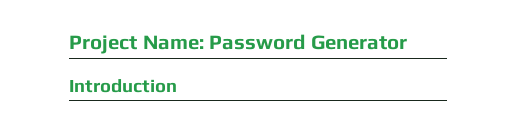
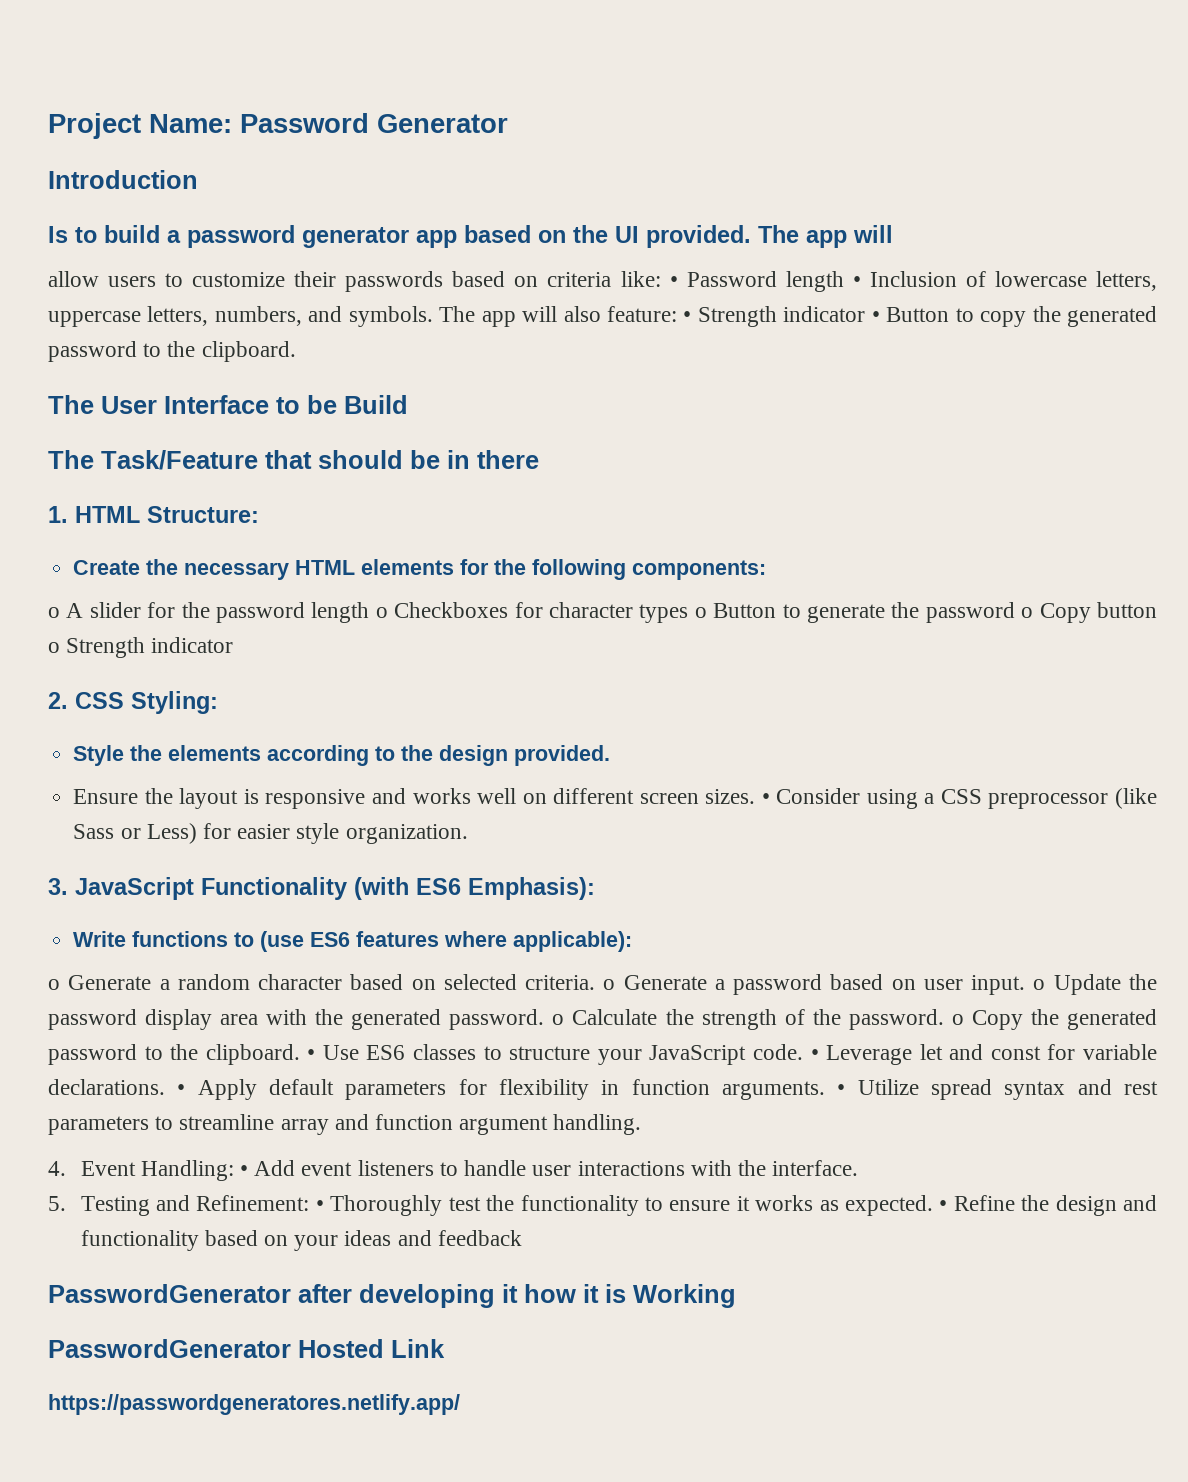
+ Is to build a password generator app based on the UI provided. The app will
+ allow users to customize their passwords based on criteria like: • Password length • Inclusion of lowercase letters, uppercase letters, numbers, and symbols. The app will also feature: • Strength indicator • Button to copy the generated password to the clipboard.
+ The User Interface to be Build
+ The Task/Feature that should be in there
+ 1. HTML Structure:
+ Create the necessary HTML elements for the following components:
+ o A slider for the password length o Checkboxes for character types o Button to generate the password o Copy button o Strength indicator
+ 2. CSS Styling:
+ Style the elements according to the design provided.
+ Ensure the layout is responsive and works well on different screen sizes. • Consider using a CSS preprocessor (like Sass or Less) for easier style organization.
+ 3. JavaScript Functionality (with ES6 Emphasis):
+ Write functions to (use ES6 features where applicable):
+ o Generate a random character based on selected criteria. o Generate a password based on user input. o Update the password display area with the generated password. o Calculate the strength of the password. o Copy the generated password to the clipboard. • Use ES6 classes to structure your JavaScript code. • Leverage let and const for variable declarations. • Apply default parameters for flexibility in function arguments. • Utilize spread syntax and rest parameters to streamline array and function argument handling.
+ 4. Event Handling: • Add event listeners to handle user interactions with the interface.
+ 5. Testing and Refinement: • Thoroughly test the functionality to ensure it works as expected. • Refine the design and functionality based on your ideas and feedback
+ PasswordGenerator after developing it how it is Working
+ PasswordGenerator Hosted Link
+ https://passwordgeneratores.netlify.app/

